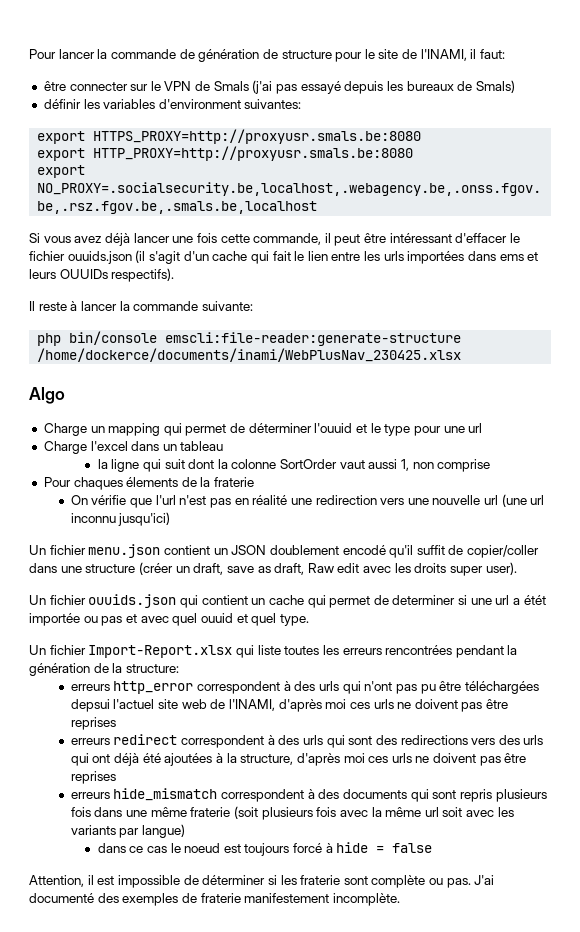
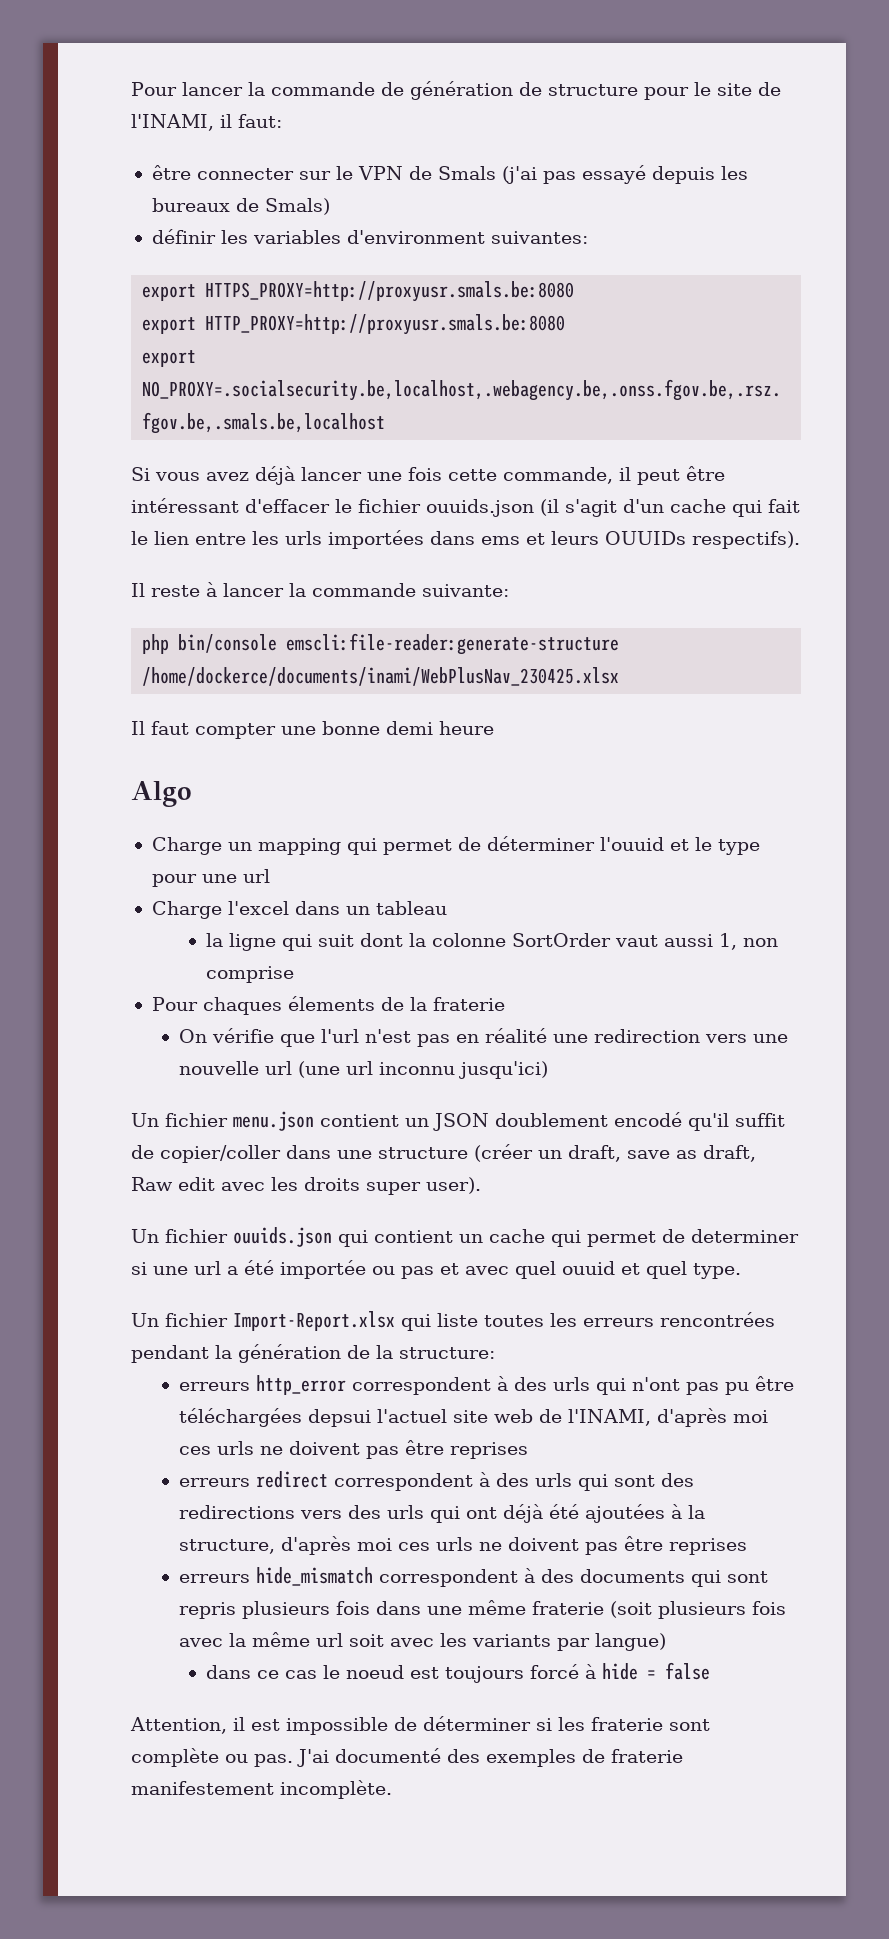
+ Il faut compter une bonne demi heure
- Un fichier ouuids.json qui contient un cache qui permet de determiner si une url a étét importée ou pas et avec quel ouuid et quel type.
+ Un fichier ouuids.json qui contient un cache qui permet de determiner si une url a été importée ou pas et avec quel ouuid et quel type.

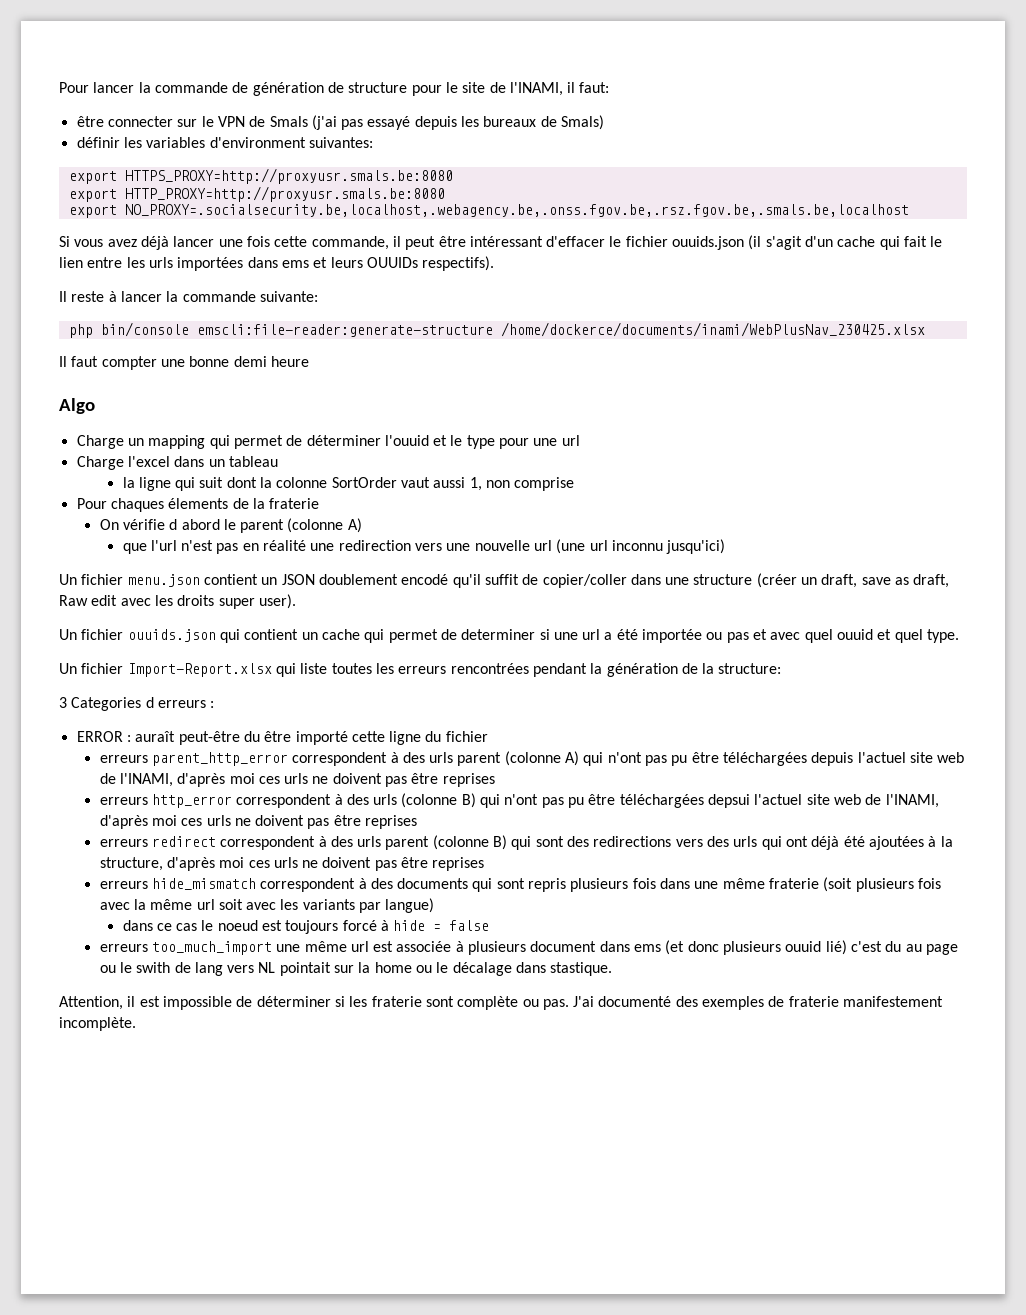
- On vérifie que l'url n'est pas en réalité une redirection vers une nouvelle url (une url inconnu jusqu'ici)
+ On vérifie d abord le parent (colonne A)
+ que l'url n'est pas en réalité une redirection vers une nouvelle url (une url inconnu jusqu'ici)
+ 3 Categories d erreurs :
+ ERROR : auraît peut-être du être importé cette ligne du fichier
+ erreurs parent_http_error correspondent à des urls parent (colonne A) qui n'ont pas pu être téléchargées depuis l'actuel site web de l'INAMI, d'après moi ces urls ne doivent pas être reprises
- erreurs http_error correspondent à des urls qui n'ont pas pu être téléchargées depsui l'actuel site web de l'INAMI, d'après moi ces urls ne doivent pas être reprises
+ erreurs http_error correspondent à des urls (colonne B) qui n'ont pas pu être téléchargées depsui l'actuel site web de l'INAMI, d'après moi ces urls ne doivent pas être reprises
- erreurs redirect correspondent à des urls qui sont des redirections vers des urls qui ont déjà été ajoutées à la structure, d'après moi ces urls ne doivent pas être reprises
+ erreurs redirect correspondent à des urls parent (colonne B) qui sont des redirections vers des urls qui ont déjà été ajoutées à la structure, d'après moi ces urls ne doivent pas être reprises
+ erreurs too_much_import une même url est associée à plusieurs document dans ems (et donc plusieurs ouuid lié) c'est du au page ou le swith de lang vers NL pointait sur la home ou le décalage dans stastique.

